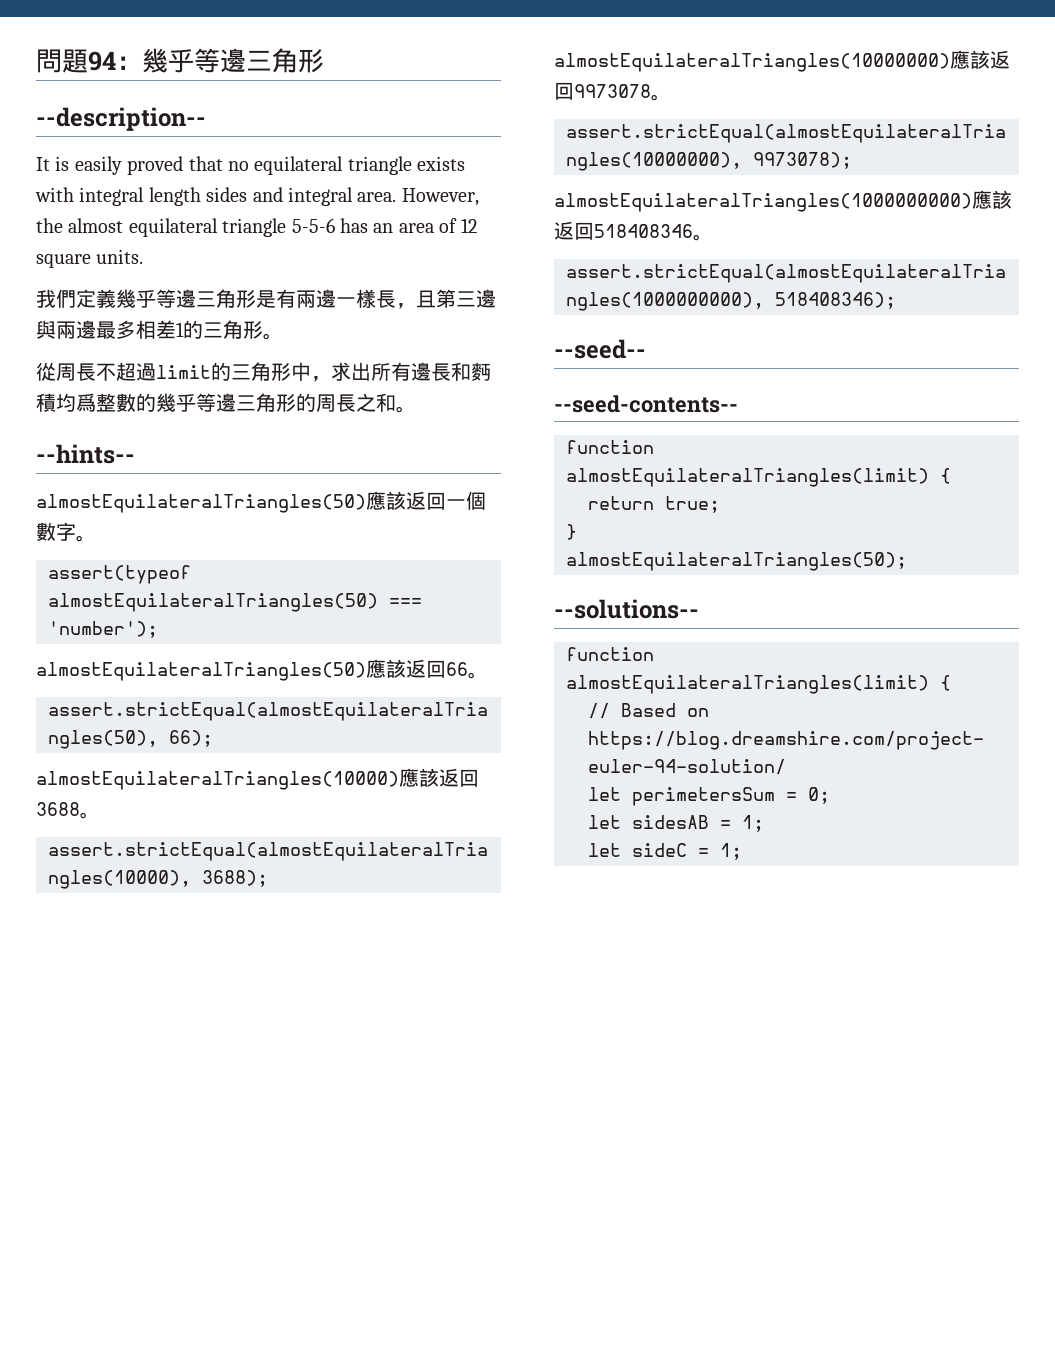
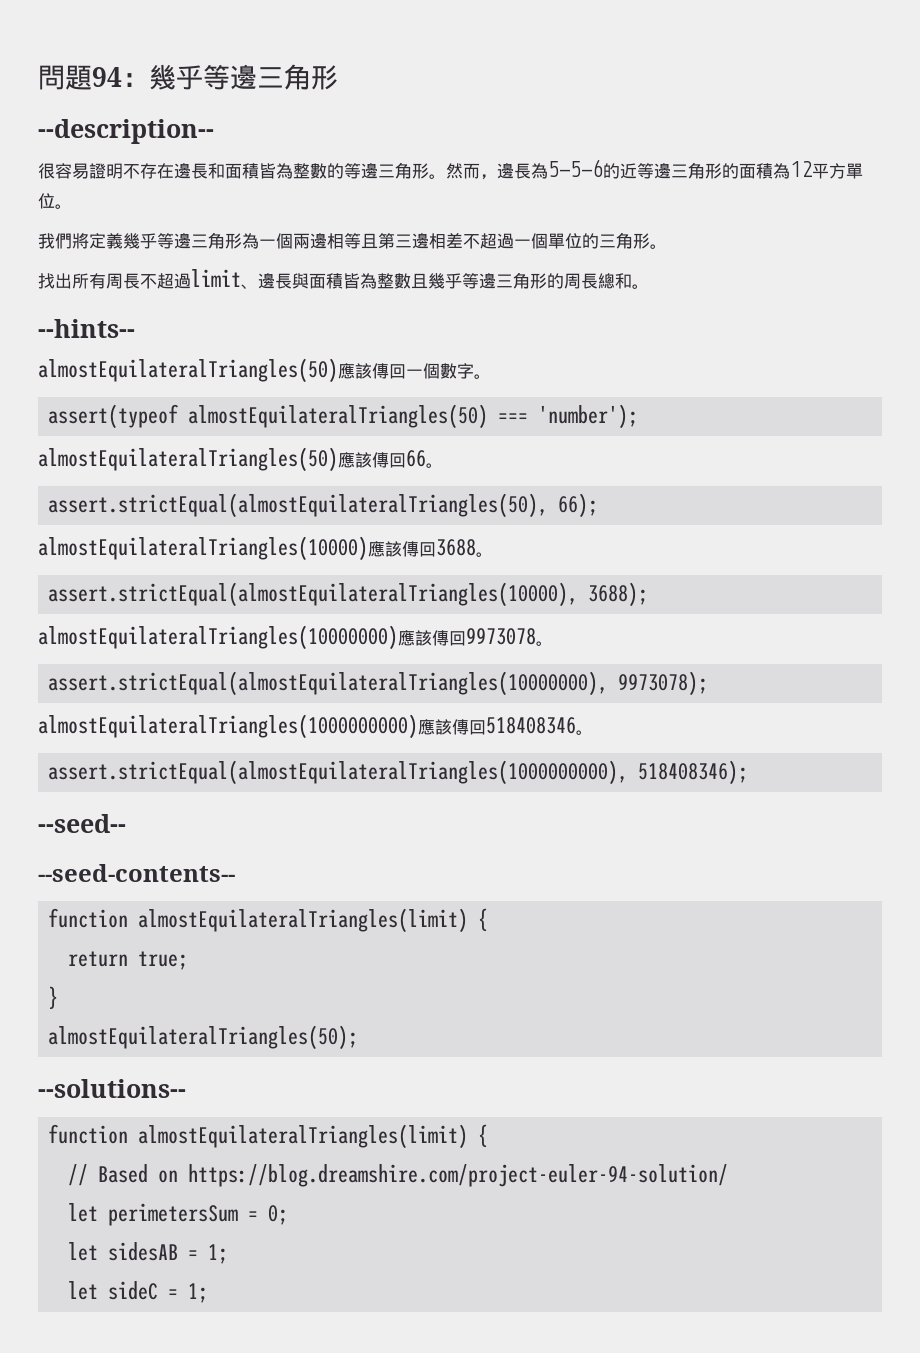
- It is easily proved that no equilateral triangle exists with integral length sides and integral area. However, the almost equilateral triangle 5-5-6 has an area of 12 square units.
+ 很容易證明不存在邊長和面積皆為整數的等邊三角形。然而，邊長為5-5-6的近等邊三角形的面積為12平方單位。
- 我們定義幾乎等邊三角形是有兩邊一樣長，且第三邊與兩邊最多相差1的三角形。
+ 我們將定義幾乎等邊三角形為一個兩邊相等且第三邊相差不超過一個單位的三角形。
- 從周長不超過limit的三角形中，求出所有邊長和麪積均爲整數的幾乎等邊三角形的周長之和。
+ 找出所有周長不超過limit、邊長與面積皆為整數且幾乎等邊三角形的周長總和。
- almostEquilateralTriangles(50)應該返回一個數字。
+ almostEquilateralTriangles(50)應該傳回一個數字。
- almostEquilateralTriangles(50)應該返回66。
+ almostEquilateralTriangles(50)應該傳回66。
- almostEquilateralTriangles(10000)應該返回3688。
+ almostEquilateralTriangles(10000)應該傳回3688。
- almostEquilateralTriangles(10000000)應該返回9973078。
+ almostEquilateralTriangles(10000000)應該傳回9973078。
- almostEquilateralTriangles(1000000000)應該返回518408346。
+ almostEquilateralTriangles(1000000000)應該傳回518408346。

